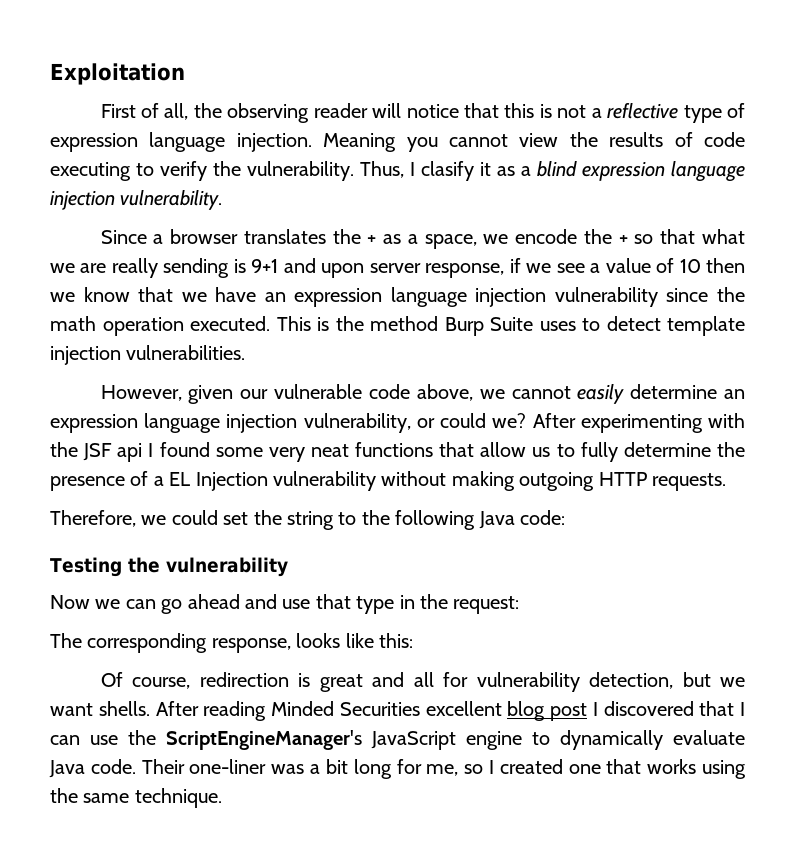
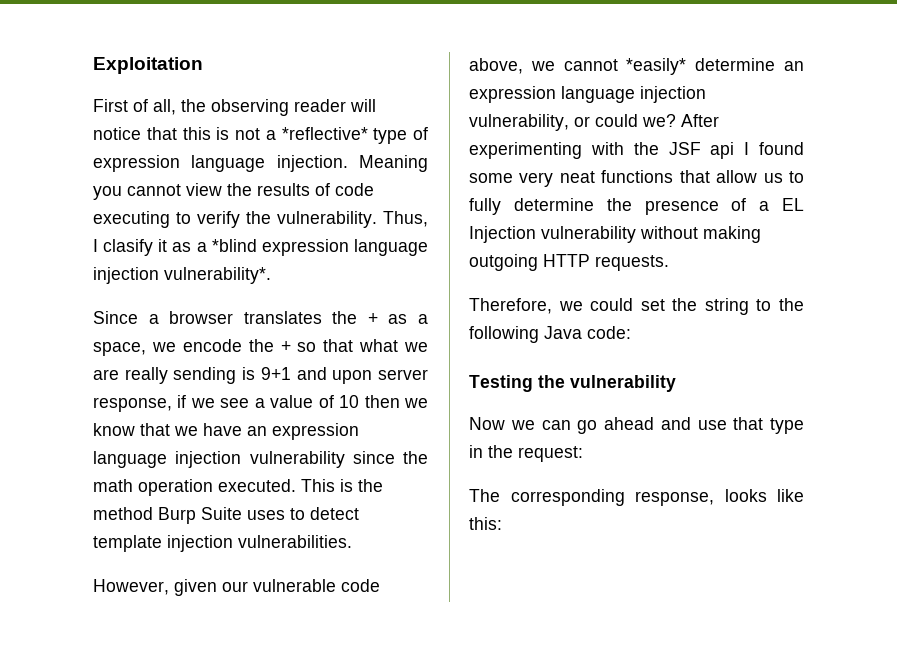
- First of all, the observing reader will notice that this is not a reflective type of expression language injection.
+ First of all, the observing reader will notice that this is not a *reflective* type of expression language injection.
- Thus, I clasify it as a blind expression language injection vulnerability.
+ Thus, I clasify it as a *blind expression language injection vulnerability*.
- However, given our vulnerable code above, we cannot easily determine an expression language injection vulnerability, or could we?
+ However, given our vulnerable code above, we cannot *easily* determine an expression language injection vulnerability, or could we?
- Of course, redirection is great and all for vulnerability detection, but we want shells. After reading Minded Securities excellent blog post I discovered that I can use the ScriptEngineManager's JavaScript engine to dynamically evaluate Java code. Their one-liner was a bit long for me, so I created one that works using the same technique.

